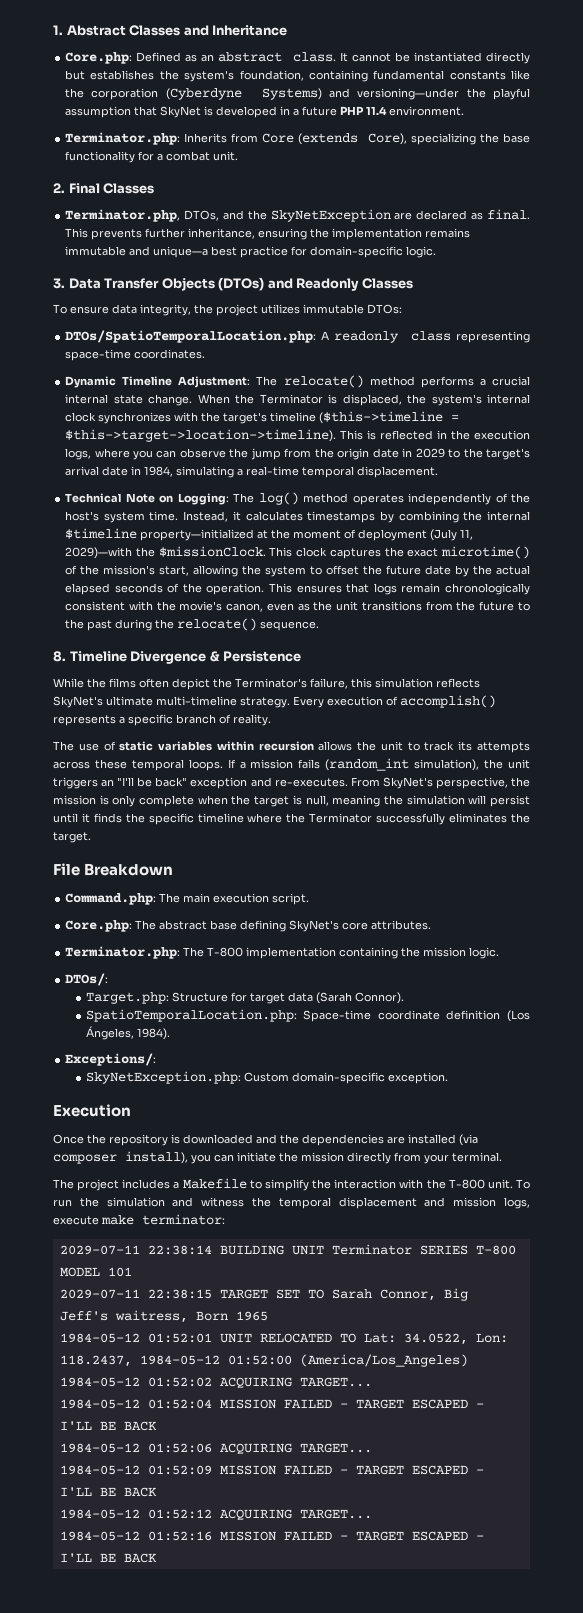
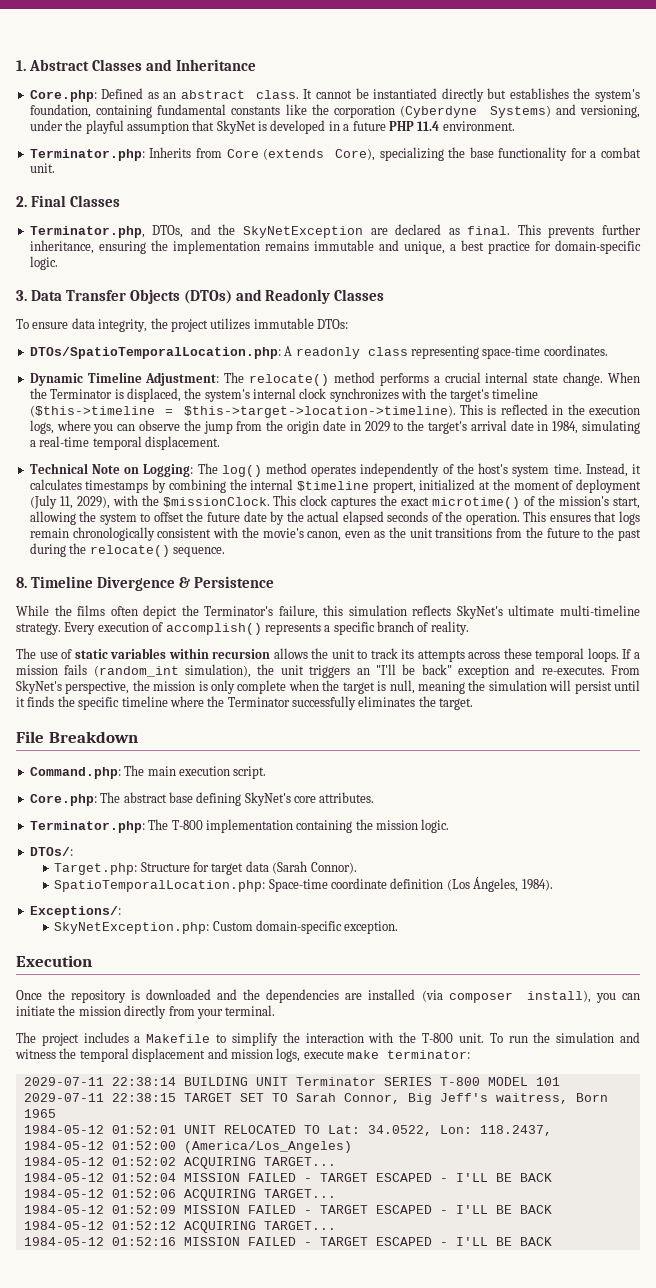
- It cannot be instantiated directly but establishes the system's foundation, containing fundamental constants like the corporation (Cyberdyne Systems) and versioning—under the playful assumption that SkyNet is developed in a future PHP 11.4 environment.
+ It cannot be instantiated directly but establishes the system's foundation, containing fundamental constants like the corporation (Cyberdyne Systems) and versioning, under the playful assumption that SkyNet is developed in a future PHP 11.4 environment.
- This prevents further inheritance, ensuring the implementation remains immutable and unique—a best practice for domain-specific logic.
+ This prevents further inheritance, ensuring the implementation remains immutable and unique, a best practice for domain-specific logic.
- Instead, it calculates timestamps by combining the internal $timeline property—initialized at the moment of deployment (July 11, 2029)—with the $missionClock.
+ Instead, it calculates timestamps by combining the internal $timeline propert, initialized at the moment of deployment (July 11, 2029), with the $missionClock.

